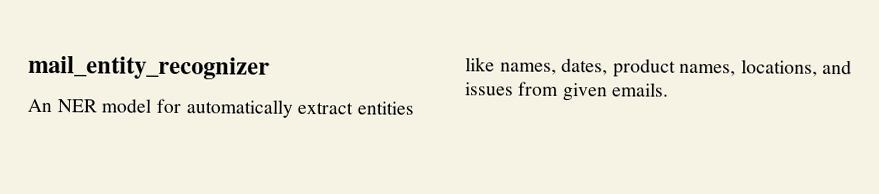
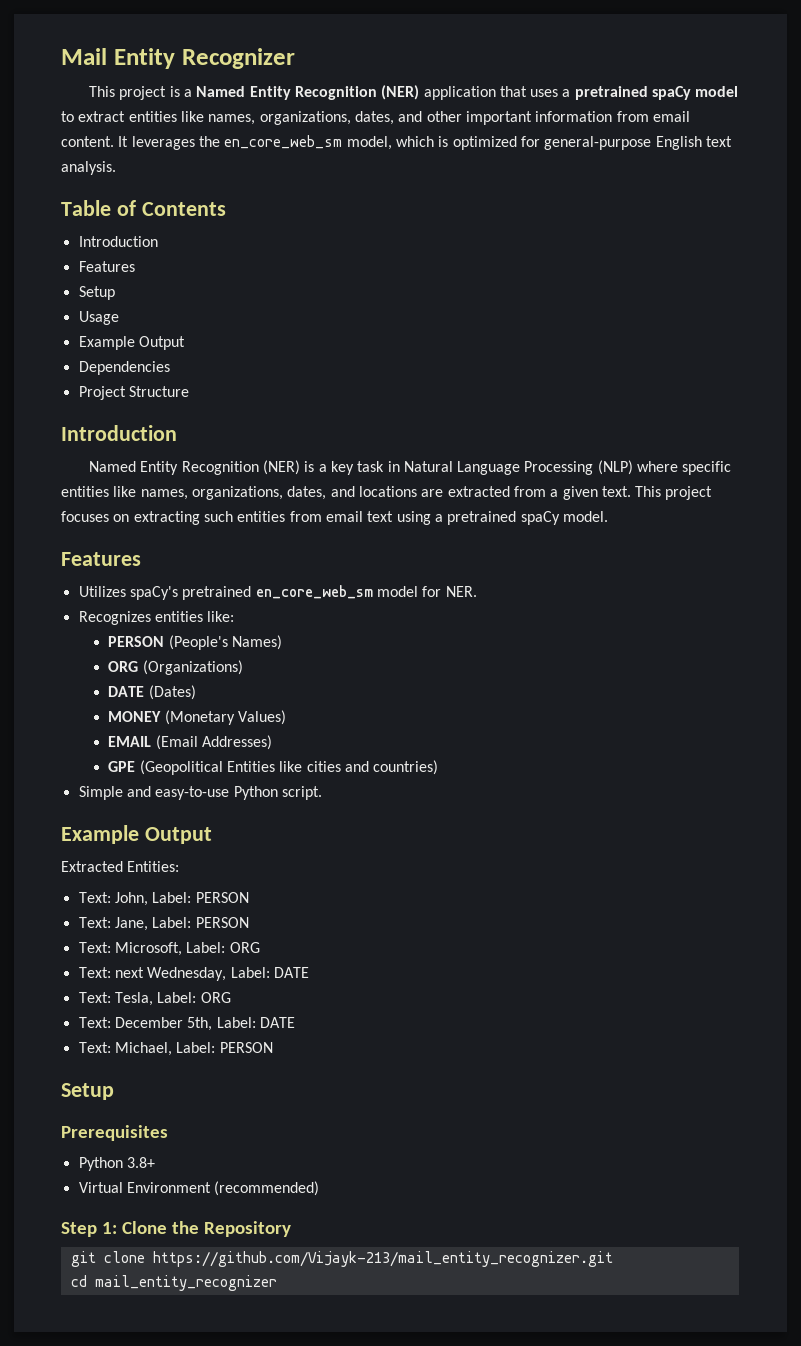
- mail_entity_recognizer
- An NER model for automatically extract entities like names, dates, product names, locations, and issues from given emails.
+ Mail Entity Recognizer
+ This project is a Named Entity Recognition (NER) application that uses a pretrained spaCy model to extract entities like names, organizations, dates, and other important information from email content. It leverages the en_core_web_sm model, which is optimized for general-purpose English text analysis.
+ Table of Contents
+ Introduction
+ Features
+ Setup
+ Usage
+ Example Output
+ Dependencies
+ Project Structure
+ Introduction
+ Named Entity Recognition (NER) is a key task in Natural Language Processing (NLP) where specific entities like names, organizations, dates, and locations are extracted from a given text. This project focuses on extracting such entities from email text using a pretrained spaCy model.
+ Features
+ Utilizes spaCy's pretrained en_core_web_sm model for NER.
+ Recognizes entities like:
+ PERSON (People's Names)
+ ORG (Organizations)
+ DATE (Dates)
+ MONEY (Monetary Values)
+ EMAIL (Email Addresses)
+ GPE (Geopolitical Entities like cities and countries)
+ Simple and easy-to-use Python script.
+ Example Output
+ Extracted Entities:
+ Text: John, Label: PERSON
+ Text: Jane, Label: PERSON
+ Text: Microsoft, Label: ORG
+ Text: next Wednesday, Label: DATE
+ Text: Tesla, Label: ORG
+ Text: December 5th, Label: DATE
+ Text: Michael, Label: PERSON
+ Setup
+ Prerequisites
+ Python 3.8+
+ Virtual Environment (recommended)
+ Step 1: Clone the Repository
+ git clone https://github.com/Vijayk-213/mail_entity_recognizer.git
+ cd mail_entity_recognizer

